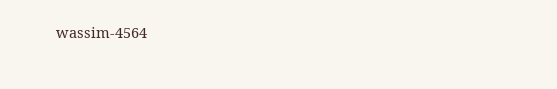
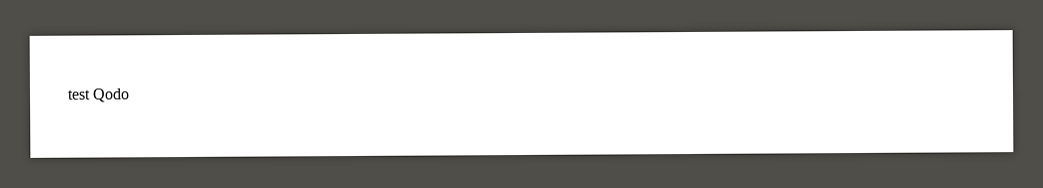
- wassim-4564
+ test Qodo

